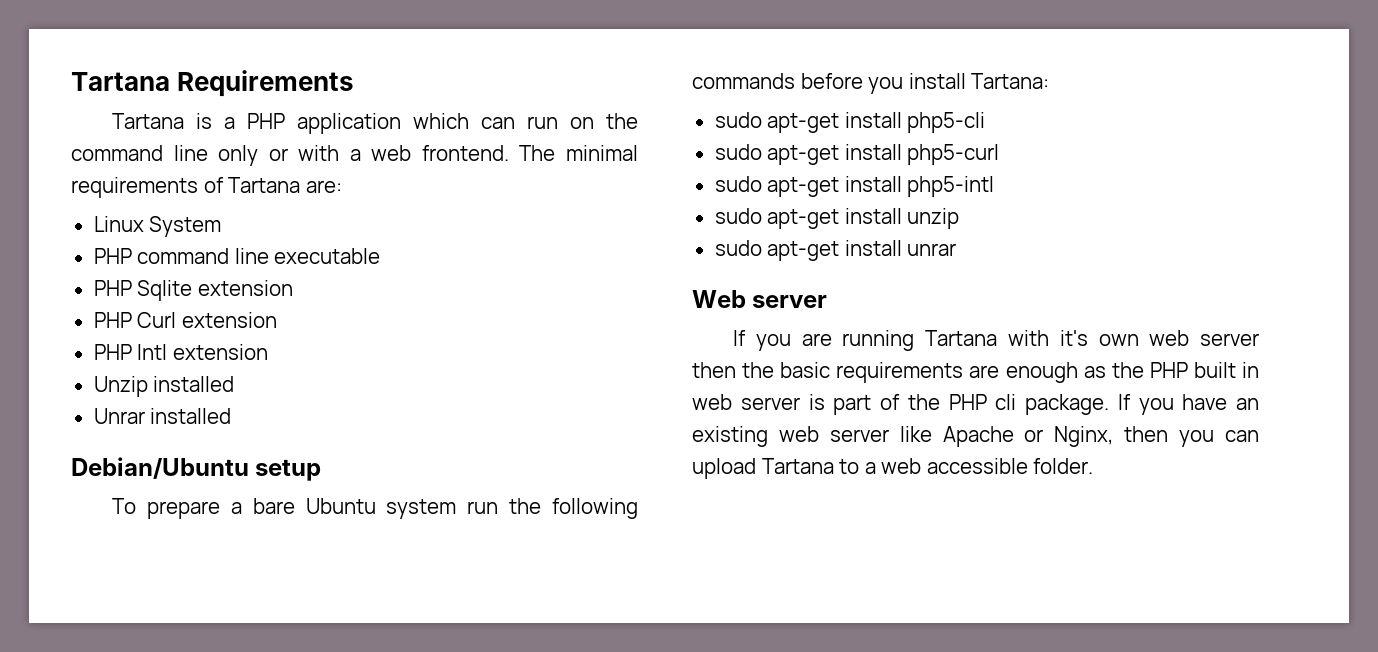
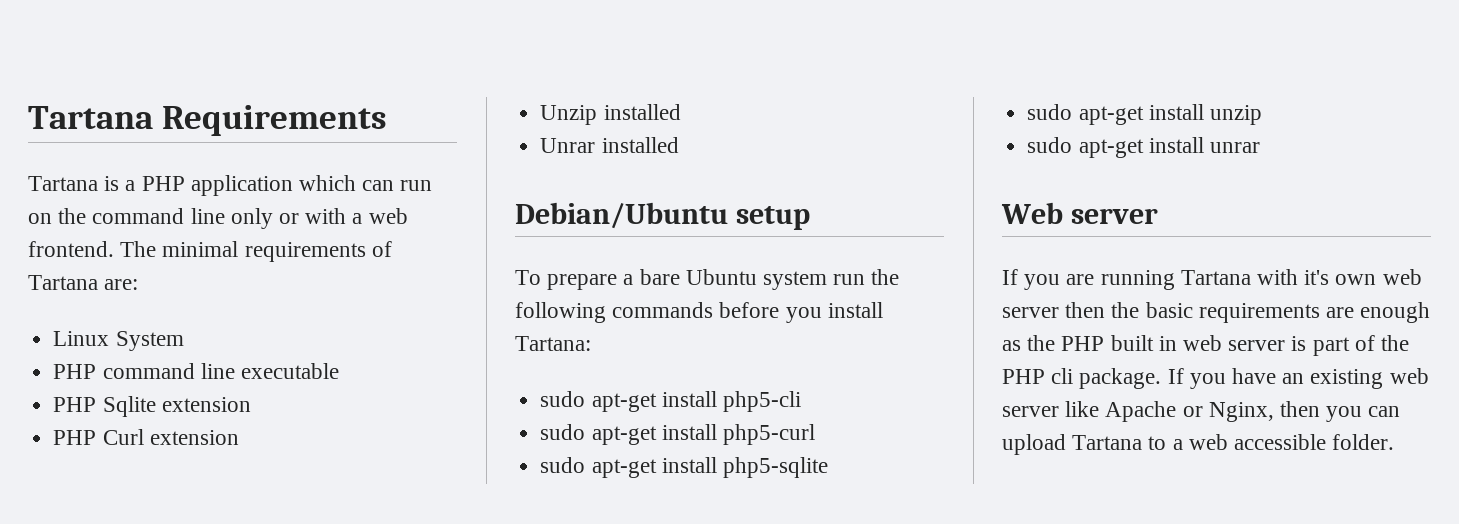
- PHP Intl extension
- sudo apt-get install php5-intl
+ sudo apt-get install php5-sqlite

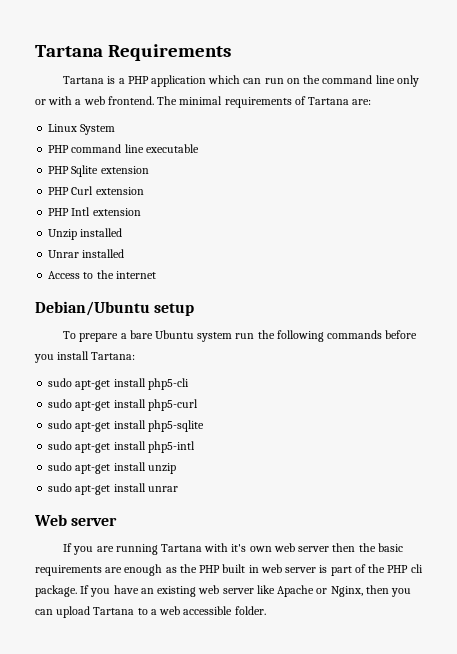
+ PHP Intl extension
+ Access to the internet
+ sudo apt-get install php5-intl

